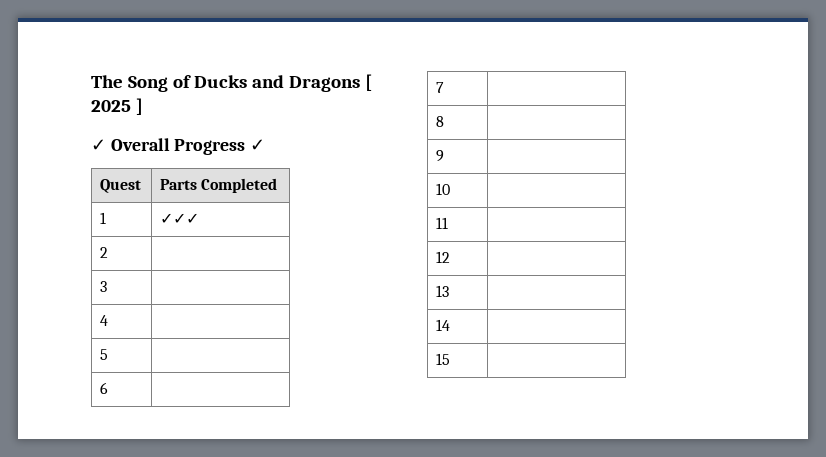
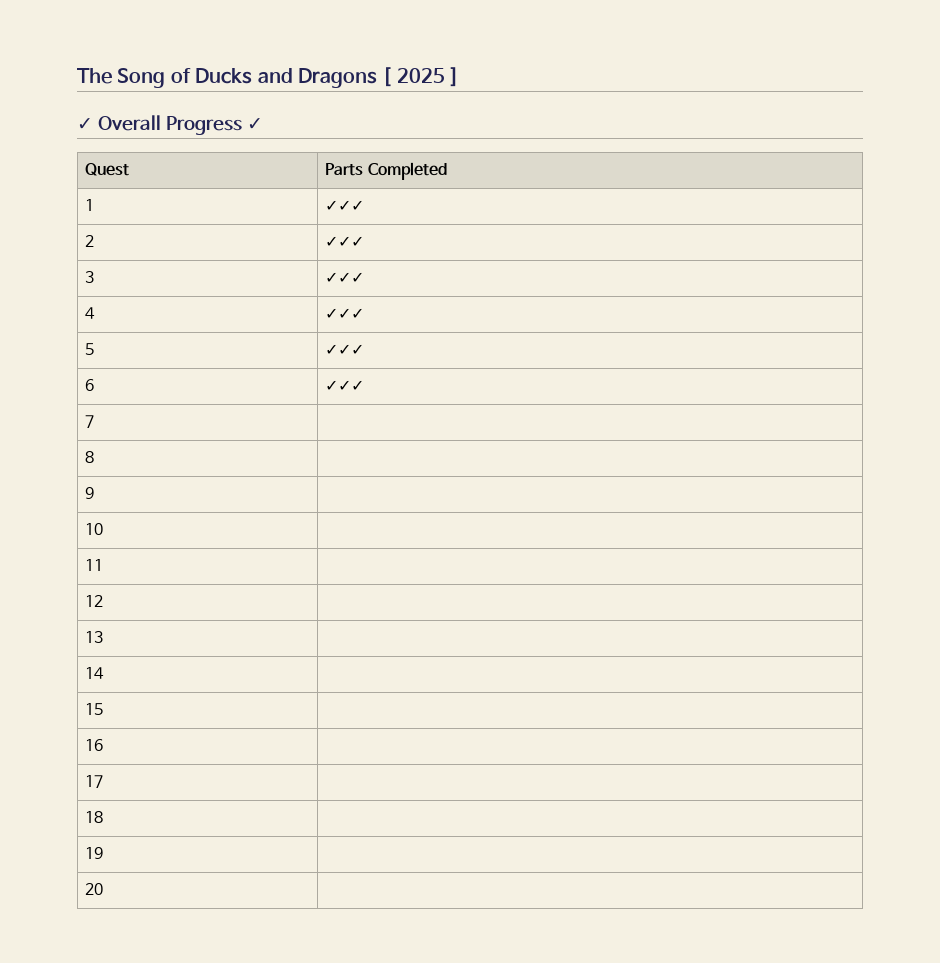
- 2 |
+ 2 | ✓✓✓
- 3 |
+ 3 | ✓✓✓
- 4 |
+ 4 | ✓✓✓
- 5 |
+ 5 | ✓✓✓
- 6 |
+ 6 | ✓✓✓
+ 16 |
+ 17 |
+ 18 |
+ 19 |
+ 20 |

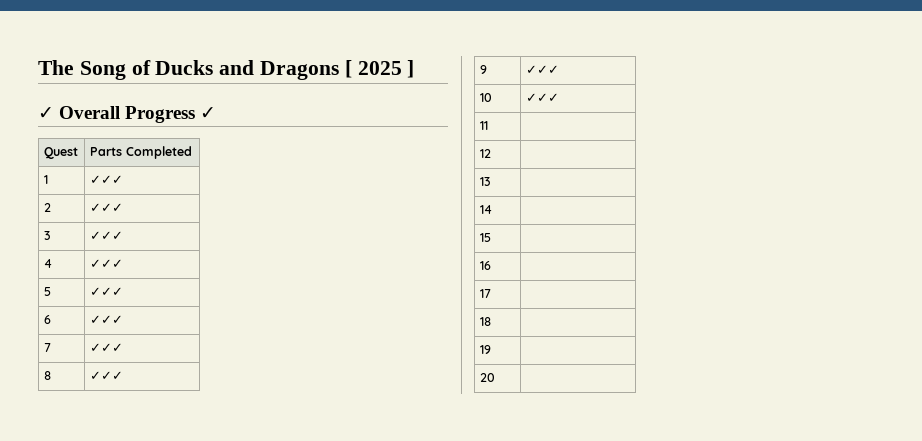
- 7 |
+ 7 | ✓✓✓
- 8 |
+ 8 | ✓✓✓
- 9 |
+ 9 | ✓✓✓
- 10 |
+ 10 | ✓✓✓

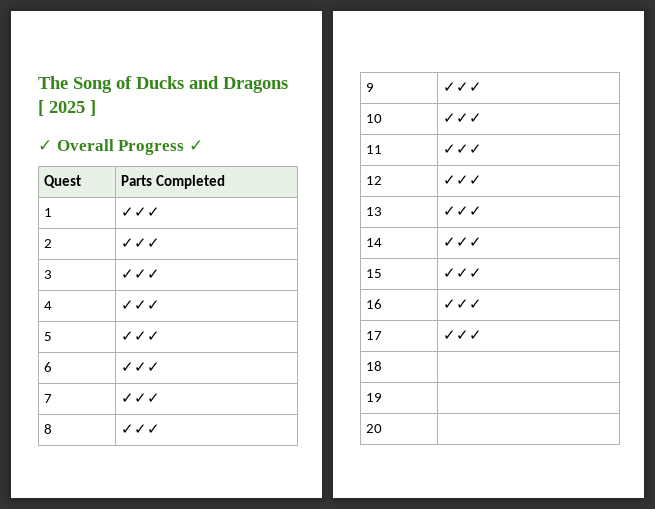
- 11 |
+ 11 | ✓✓✓
- 12 |
+ 12 | ✓✓✓
- 13 |
+ 13 | ✓✓✓
- 14 |
+ 14 | ✓✓✓
- 15 |
+ 15 | ✓✓✓
- 16 |
+ 16 | ✓✓✓
- 17 |
+ 17 | ✓✓✓

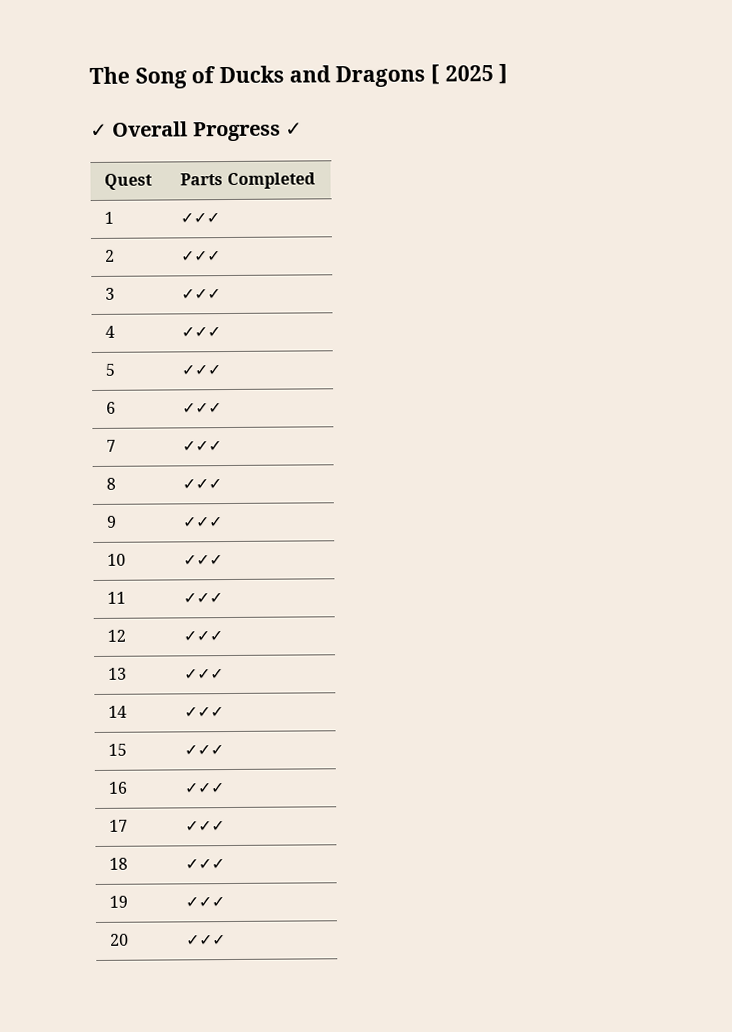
- 18 |
+ 18 | ✓✓✓
- 19 |
+ 19 | ✓✓✓
- 20 |
+ 20 | ✓✓✓

